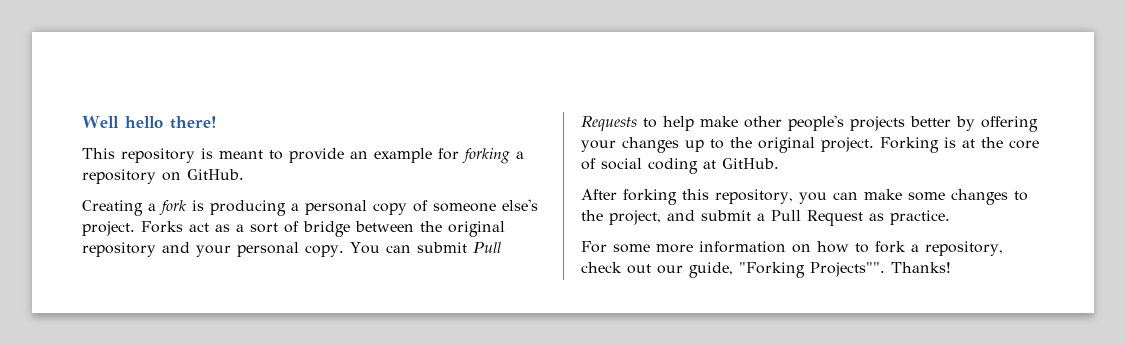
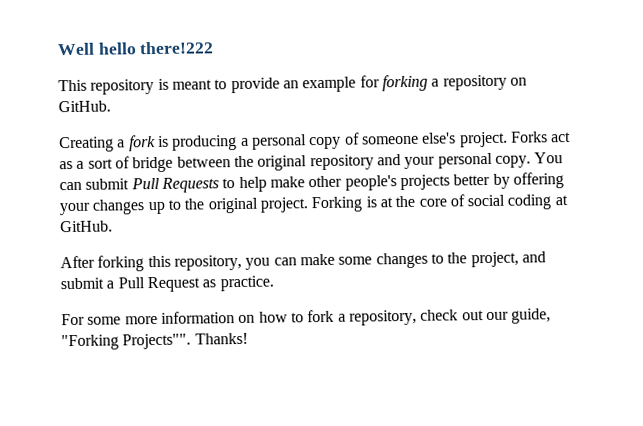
- Well hello there!
+ Well hello there!222

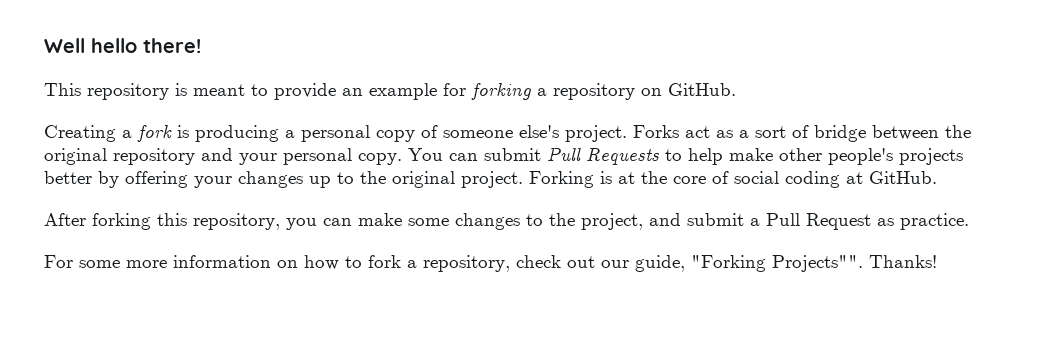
- Well hello there!222
+ Well hello there!

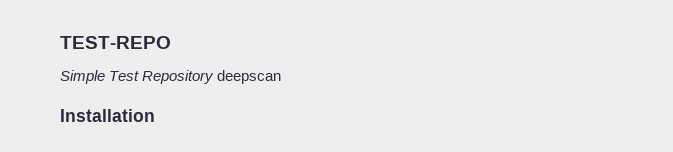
- Well hello there!
- This repository is meant to provide an example for forking a repository on GitHub.
- Creating a fork is producing a personal copy of someone else's project. Forks act as a sort of bridge between the original repository and your personal copy. You can submit Pull Requests to help make other people's projects better by offering your changes up to the original project. Forking is at the core of social coding at GitHub.
- After forking this repository, you can make some changes to the project, and submit a Pull Request as practice.
- For some more information on how to fork a repository, check out our guide, "Forking Projects"". Thanks!
+ TEST-REPO
+ Simple Test Repository deepscan
+ Installation

